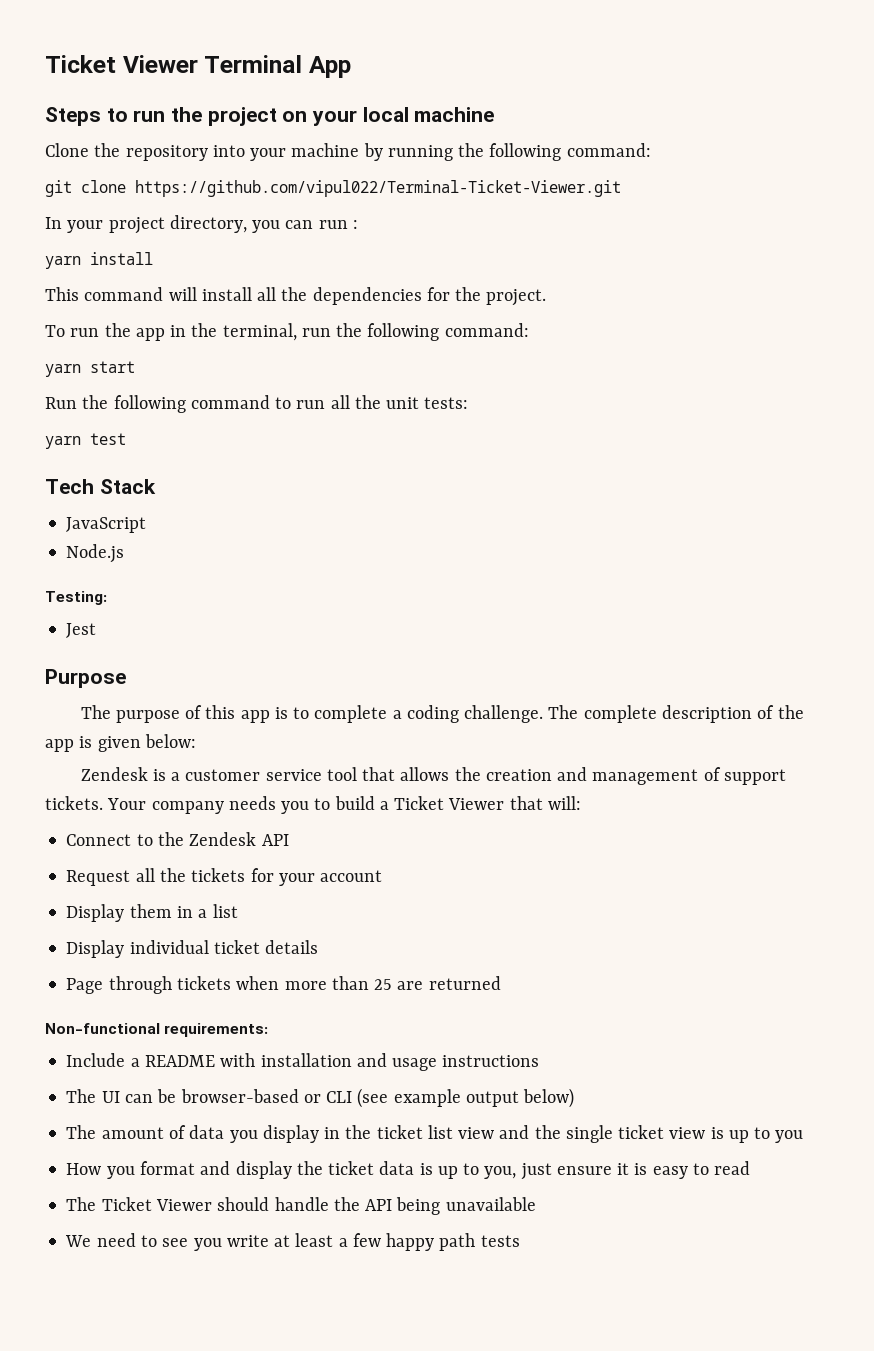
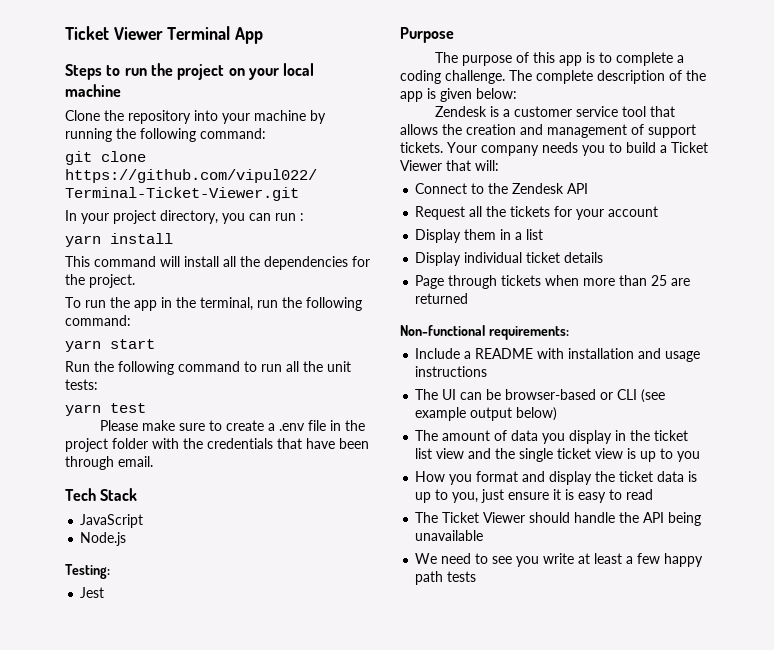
+ Please make sure to create a .env file in the project folder with the credentials that have been through email.

